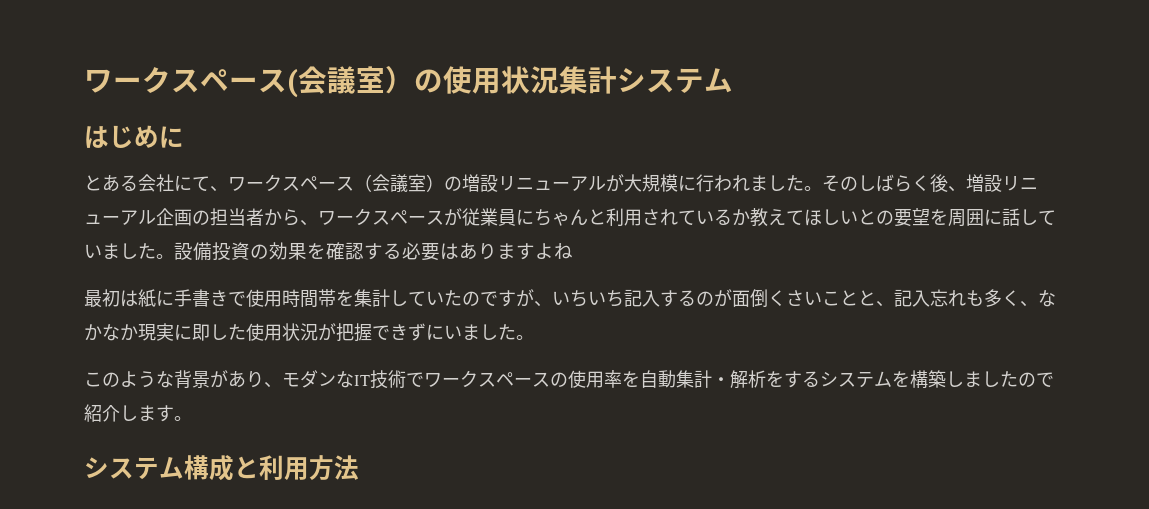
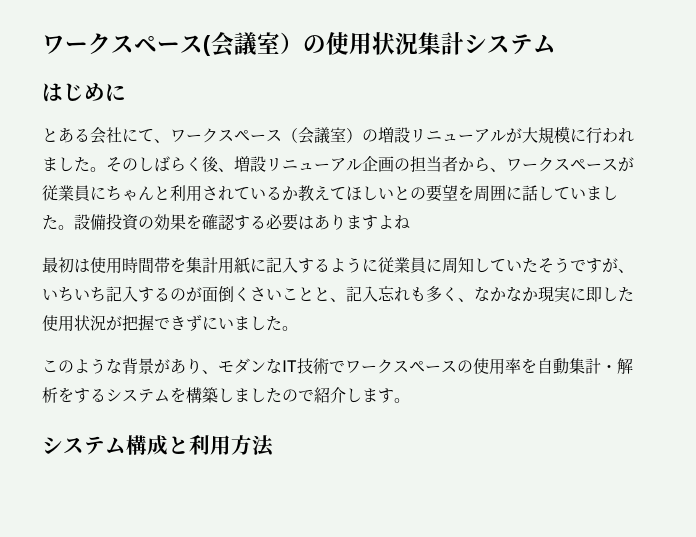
- 最初は紙に手書きで使用時間帯を集計していたのですが、いちいち記入するのが面倒くさいことと、記入忘れも多く、なかなか現実に即した使用状況が把握できずにいました。
+ 最初は使用時間帯を集計用紙に記入するように従業員に周知していたそうですが、いちいち記入するのが面倒くさいことと、記入忘れも多く、なかなか現実に即した使用状況が把握できずにいました。

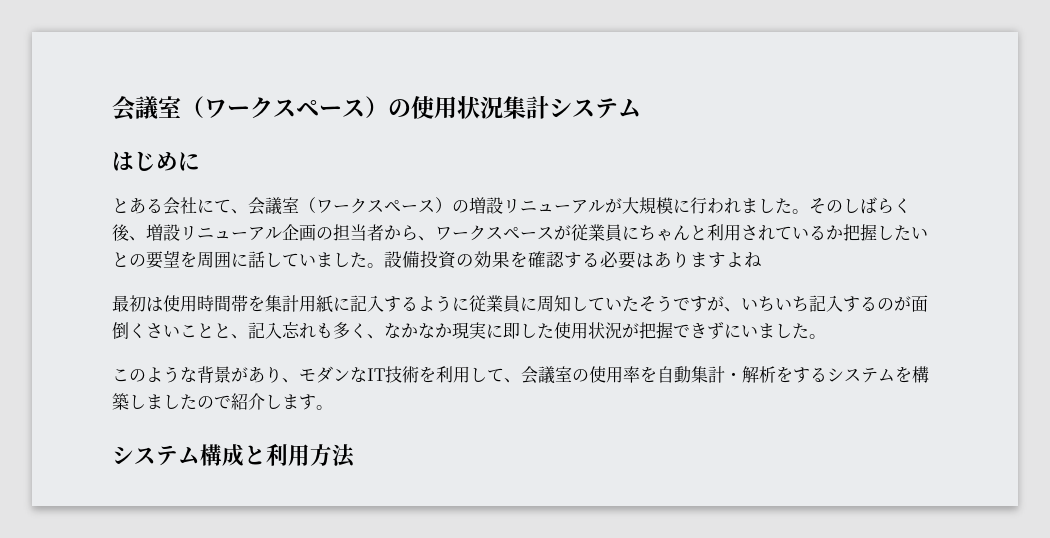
- ワークスペース(会議室）の使用状況集計システム
+ 会議室（ワークスペース）の使用状況集計システム
- とある会社にて、ワークスペース（会議室）の増設リニューアルが大規模に行われました。
+ とある会社にて、会議室（ワークスペース）の増設リニューアルが大規模に行われました。
- そのしばらく後、増設リニューアル企画の担当者から、ワークスペースが従業員にちゃんと利用されているか教えてほしいとの要望を周囲に話していました。
+ そのしばらく後、増設リニューアル企画の担当者から、ワークスペースが従業員にちゃんと利用されているか把握したいとの要望を周囲に話していました。
- このような背景があり、モダンなIT技術でワークスペースの使用率を自動集計・解析をするシステムを構築しましたので紹介します。
+ このような背景があり、モダンなIT技術を利用して、会議室の使用率を自動集計・解析をするシステムを構築しましたので紹介します。

